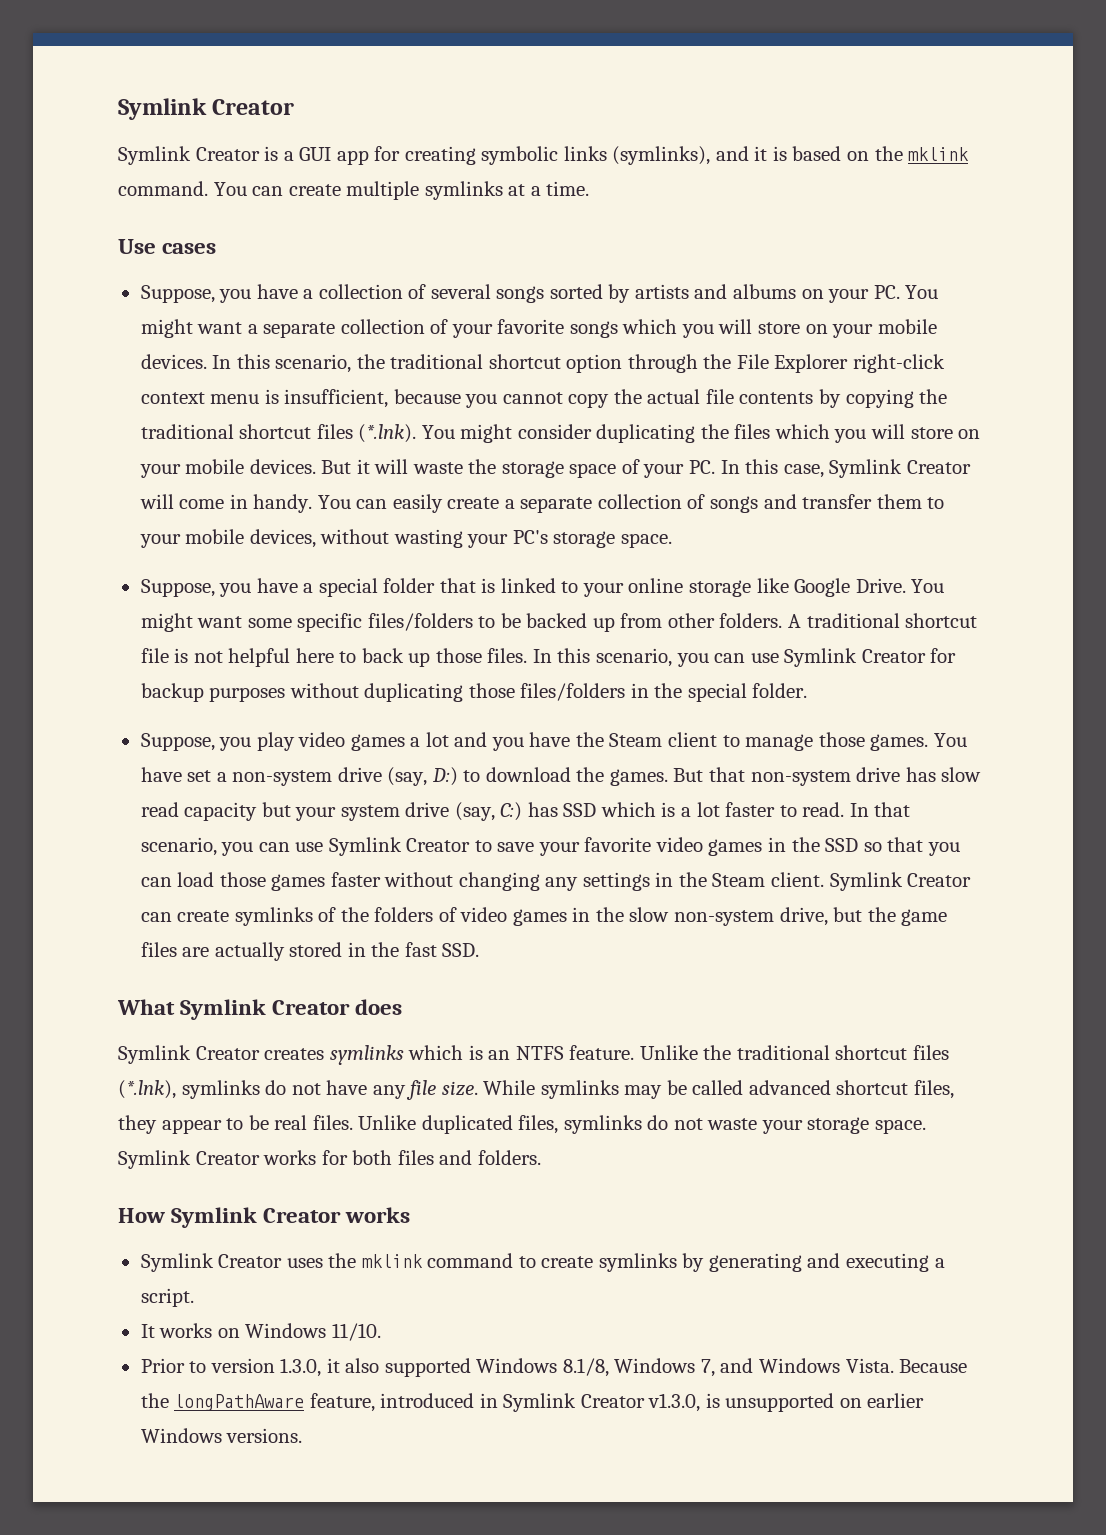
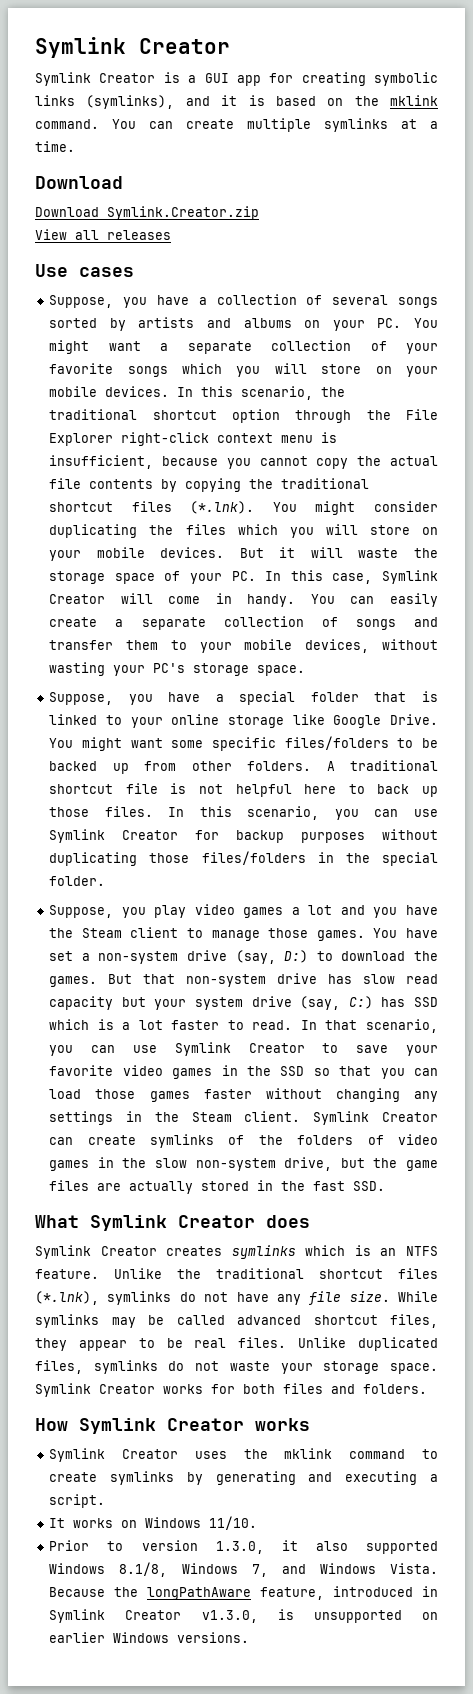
  You can create multiple symlinks at a time.
+ Download
+ Download Symlink.Creator.zip
+ View all releases

